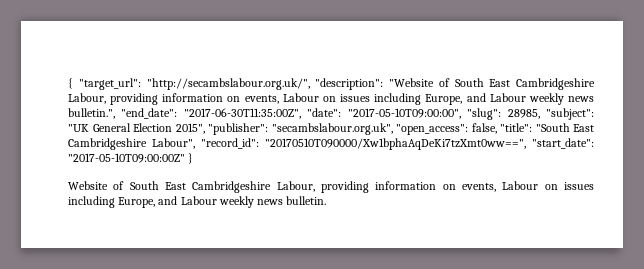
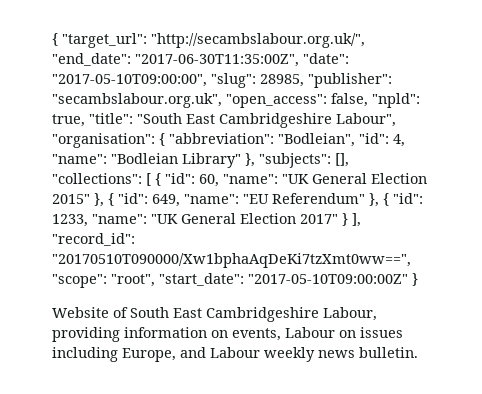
- { "target_url": "http://secambslabour.org.uk/", "description": "Website of South East Cambridgeshire Labour, providing information on events, Labour on issues including Europe, and Labour weekly news bulletin.", "end_date": "2017-06-30T11:35:00Z", "date": "2017-05-10T09:00:00", "slug": 28985, "subject": "UK General Election 2015", "publisher": "secambslabour.org.uk", "open_access": false, "title": "South East Cambridgeshire Labour", "record_id": "20170510T090000/Xw1bphaAqDeKi7tzXmt0ww==", "start_date": "2017-05-10T09:00:00Z" }
+ { "target_url": "http://secambslabour.org.uk/", "end_date": "2017-06-30T11:35:00Z", "date": "2017-05-10T09:00:00", "slug": 28985, "publisher": "secambslabour.org.uk", "open_access": false, "npld": true, "title": "South East Cambridgeshire Labour", "organisation": { "abbreviation": "Bodleian", "id": 4, "name": "Bodleian Library" }, "subjects": [], "collections": [ { "id": 60, "name": "UK General Election 2015" }, { "id": 649, "name": "EU Referendum" }, { "id": 1233, "name": "UK General Election 2017" } ], "record_id": "20170510T090000/Xw1bphaAqDeKi7tzXmt0ww==", "scope": "root", "start_date": "2017-05-10T09:00:00Z" }

